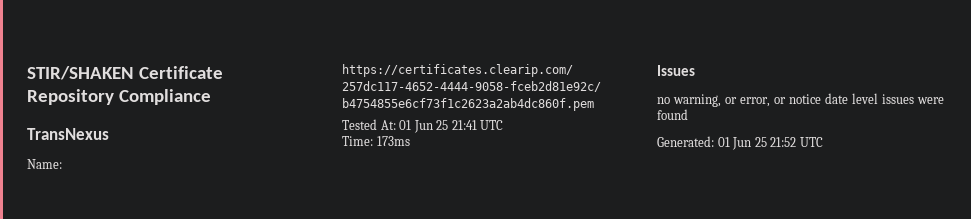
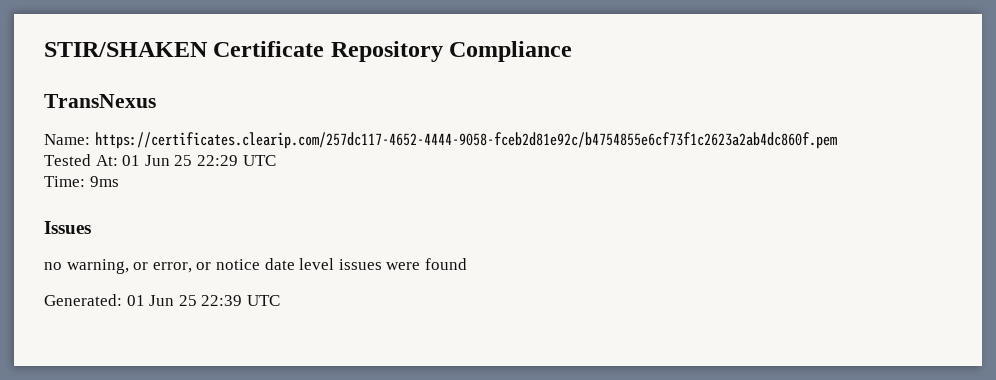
- Tested At: 01 Jun 25 21:41 UTC
+ Tested At: 01 Jun 25 22:29 UTC
- Time: 173ms
+ Time: 9ms
- Generated: 01 Jun 25 21:52 UTC
+ Generated: 01 Jun 25 22:39 UTC

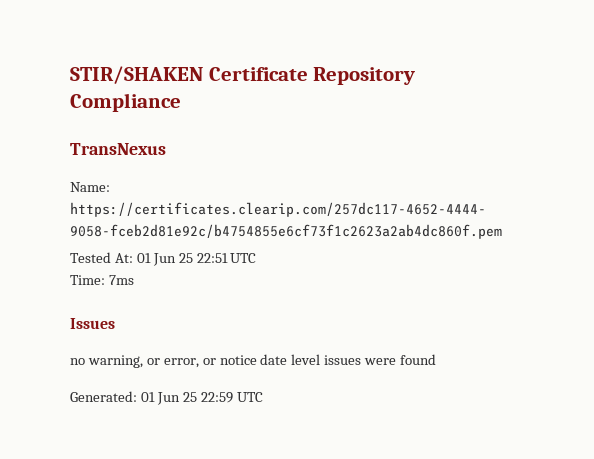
- Tested At: 01 Jun 25 22:29 UTC
+ Tested At: 01 Jun 25 22:51 UTC
- Time: 9ms
+ Time: 7ms
- Generated: 01 Jun 25 22:39 UTC
+ Generated: 01 Jun 25 22:59 UTC

